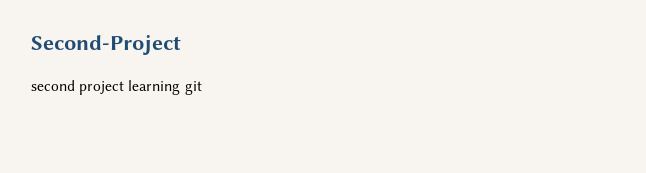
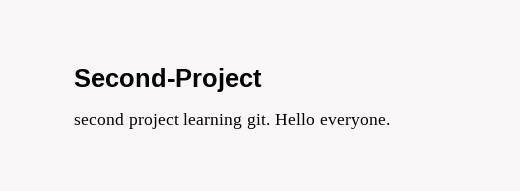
- second project learning git
+ second project learning git. Hello everyone.

